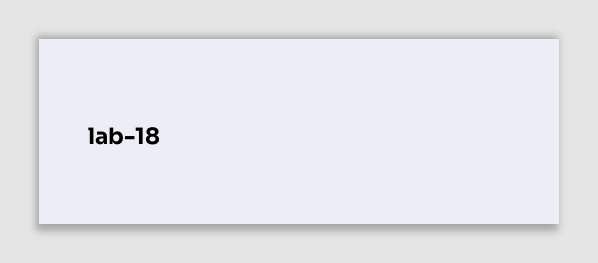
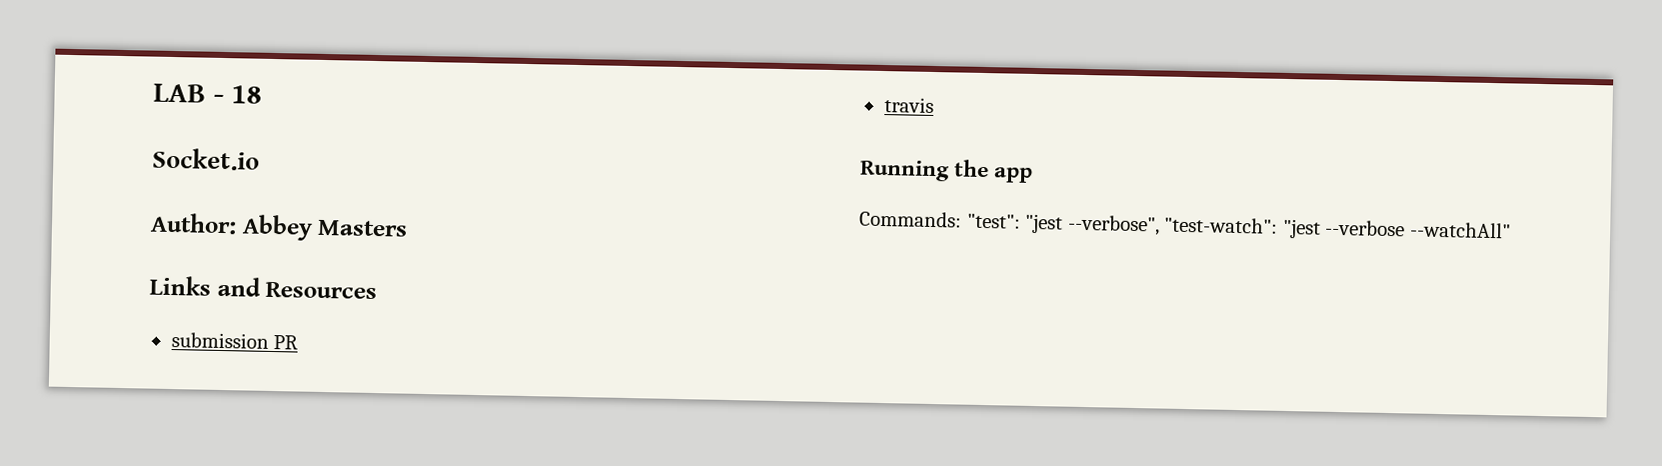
- lab-18
+ LAB - 18
+ Socket.io
+ Author: Abbey Masters
+ Links and Resources
+ submission PR
+ travis
+ Running the app
+ Commands: "test": "jest --verbose", "test-watch": "jest --verbose --watchAll"

